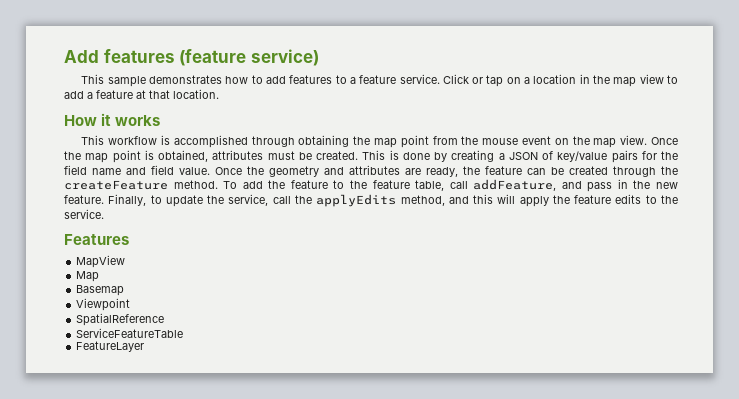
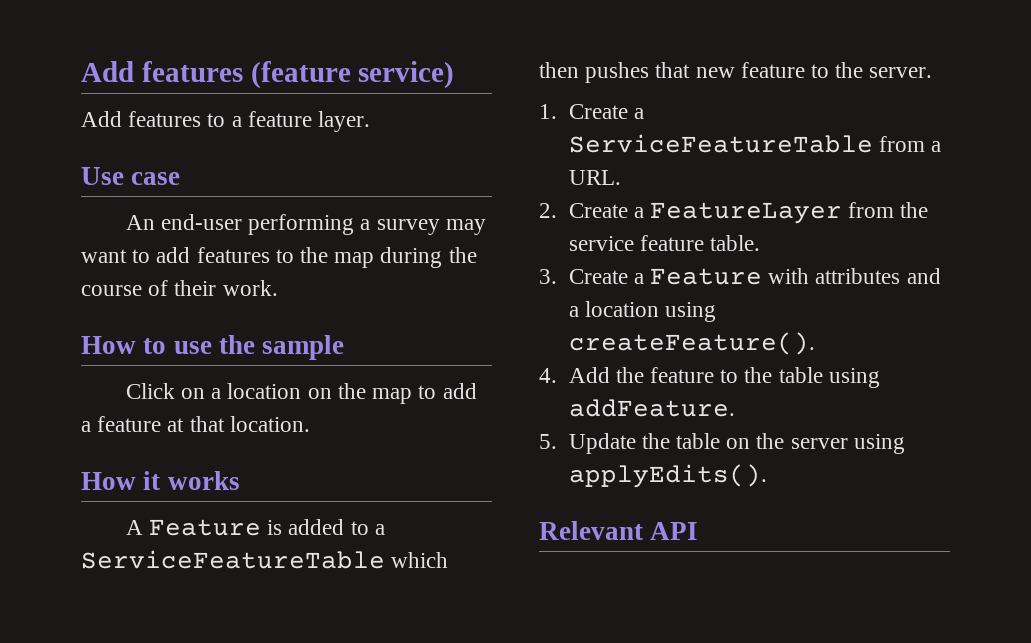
- This sample demonstrates how to add features to a feature service. Click or tap on a location in the map view to add a feature at that location.
+ Add features to a feature layer.
+ Use case
+ An end-user performing a survey may want to add features to the map during the course of their work.
+ How to use the sample
+ Click on a location on the map to add a feature at that location.
- This workflow is accomplished through obtaining the map point from the mouse event on the map view. Once the map point is obtained, attributes must be created. This is done by creating a JSON of key/value pairs for the field name and field value. Once the geometry and attributes are ready, the feature can be created through the createFeature method. To add the feature to the feature table, call addFeature, and pass in the new feature. Finally, to update the service, call the applyEdits method, and this will apply the feature edits to the service.
- Features
- MapView
- Map
- Basemap
- Viewpoint
- SpatialReference
- ServiceFeatureTable
- FeatureLayer
+ A Feature is added to a ServiceFeatureTable which then pushes that new feature to the server.
+ 1. Create a ServiceFeatureTable from a URL.
+ 2. Create a FeatureLayer from the service feature table.
+ 3. Create a Feature with attributes and a location using createFeature().
+ 4. Add the feature to the table using addFeature.
+ 5. Update the table on the server using applyEdits().
+ Relevant API

